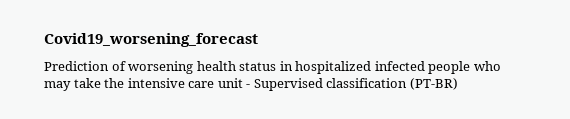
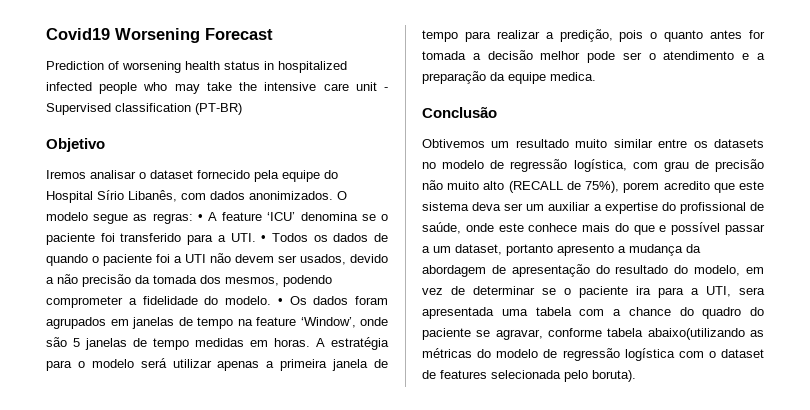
- Covid19_worsening_forecast
+ Covid19 Worsening Forecast
+ Objetivo
+ Iremos analisar o dataset fornecido pela equipe do Hospital Sírio Libanês, com dados anonimizados. O modelo segue as regras: • A feature ‘ICU’ denomina se o paciente foi transferido para a UTI. • Todos os dados de quando o paciente foi a UTI não devem ser usados, devido a não precisão da tomada dos mesmos, podendo comprometer a fidelidade do modelo. • Os dados foram agrupados em janelas de tempo na feature ‘Window’, onde são 5 janelas de tempo medidas em horas. A estratégia para o modelo será utilizar apenas a primeira janela de tempo para realizar a predição, pois o quanto antes for tomada a decisão melhor pode ser o atendimento e a preparação da equipe medica.
+ Conclusão
+ Obtivemos um resultado muito similar entre os datasets no modelo de regressão logística, com grau de precisão não muito alto (RECALL de 75%), porem acredito que este sistema deva ser um auxiliar a expertise do profissional de saúde, onde este conhece mais do que e possível passar a um dataset, portanto apresento a mudança da abordagem de apresentação do resultado do modelo, em vez de determinar se o paciente ira para a UTI, sera apresentada uma tabela com a chance do quadro do paciente se agravar, conforme tabela abaixo(utilizando as métricas do modelo de regressão logística com o dataset de features selecionada pelo boruta).

